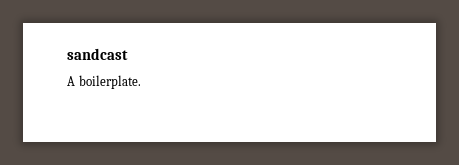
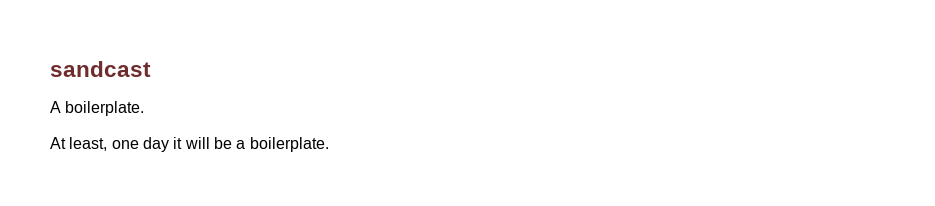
+ At least, one day it will be a boilerplate.

